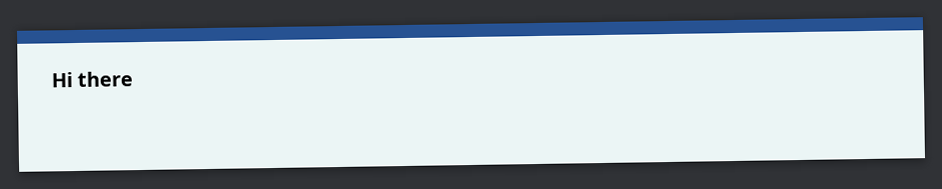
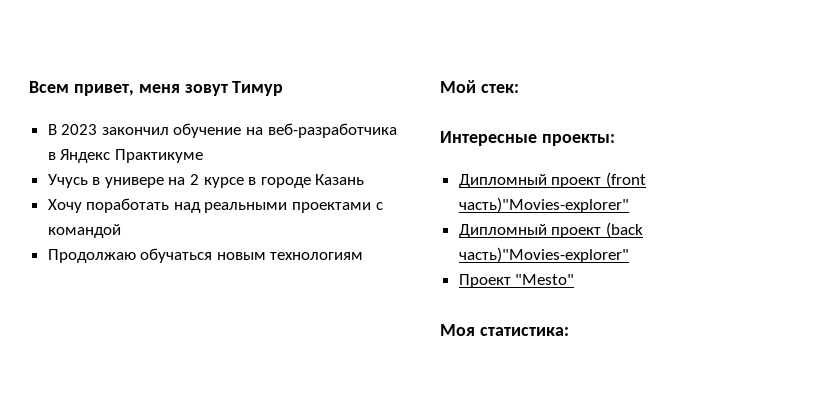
- Hi there
+ Всем привет, меня зовут Тимур
+ В 2023 закончил обучение на веб-разработчика в Яндекс Практикуме
+ Учусь в универе на 2 курсе в городе Казань
+ Хочу поработать над реальными проектами с командой
+ Продолжаю обучаться новым технологиям
+ Мой стек:
+ Интересные проекты:
+ Дипломный проект (front часть)"Movies-explorer"
+ Дипломный проект (back часть)"Movies-explorer"
+ Проект "Mesto"
+ Моя статистика:

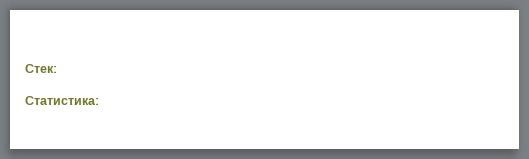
- Всем привет, меня зовут Тимур
- В 2023 закончил обучение на веб-разработчика в Яндекс Практикуме
- Учусь в универе на 2 курсе в городе Казань
- Хочу поработать над реальными проектами с командой
- Продолжаю обучаться новым технологиям
- Мой стек:
- Интересные проекты:
- Дипломный проект (front часть)"Movies-explorer"
- Дипломный проект (back часть)"Movies-explorer"
- Проект "Mesto"
- Моя статистика:
+ Стек:
+ Статистика:

